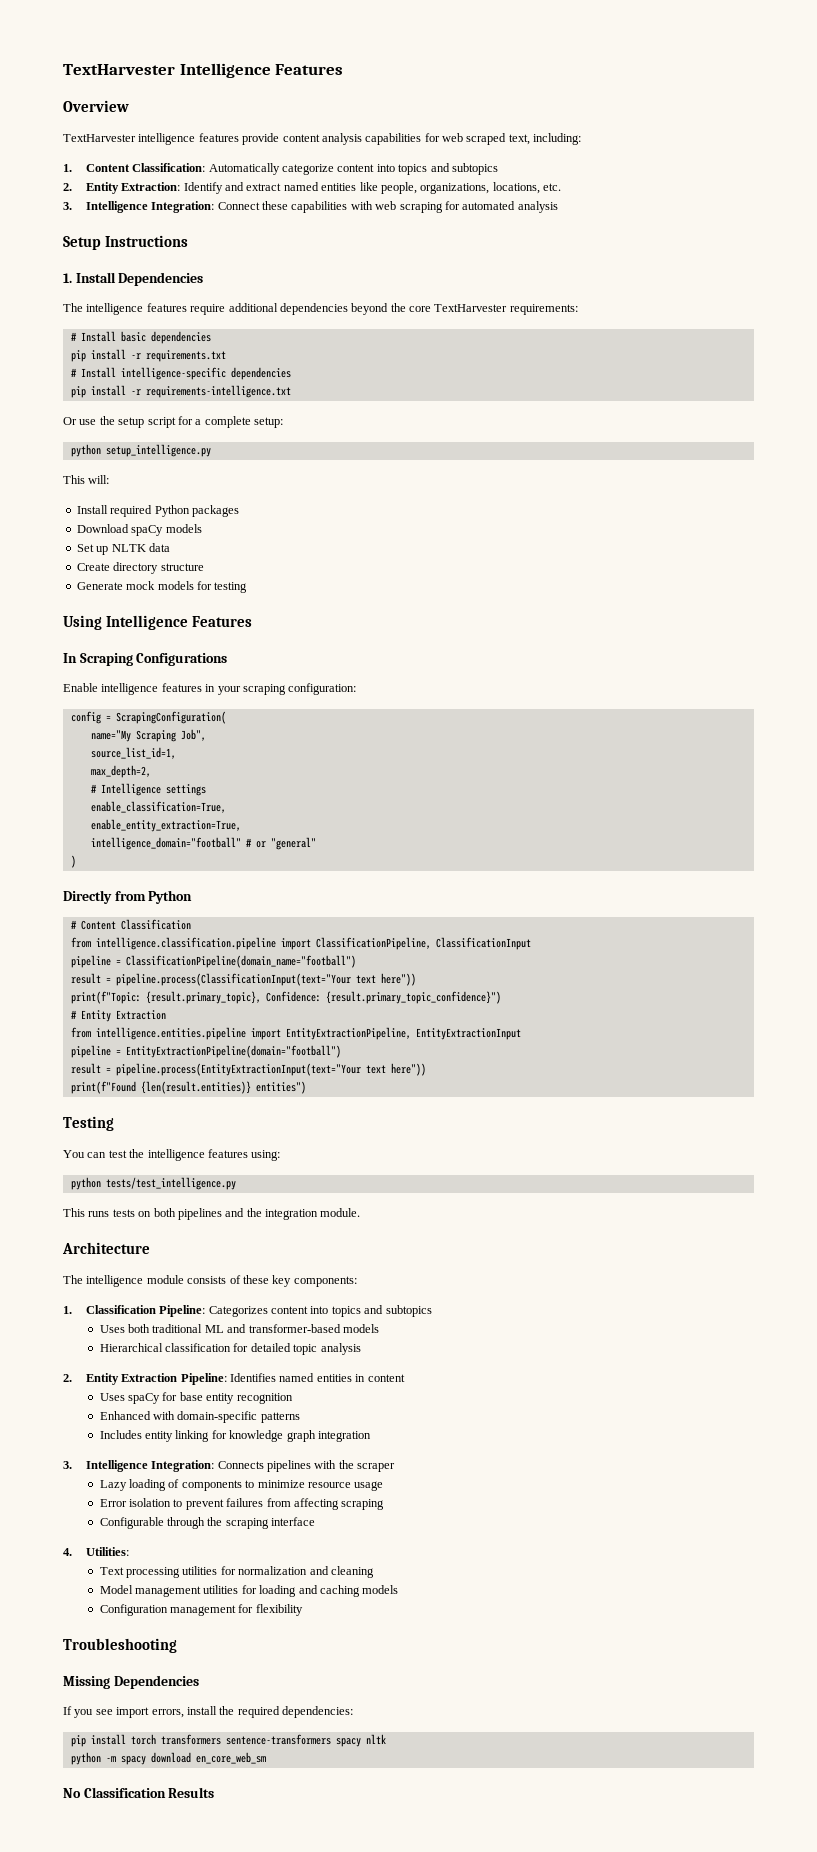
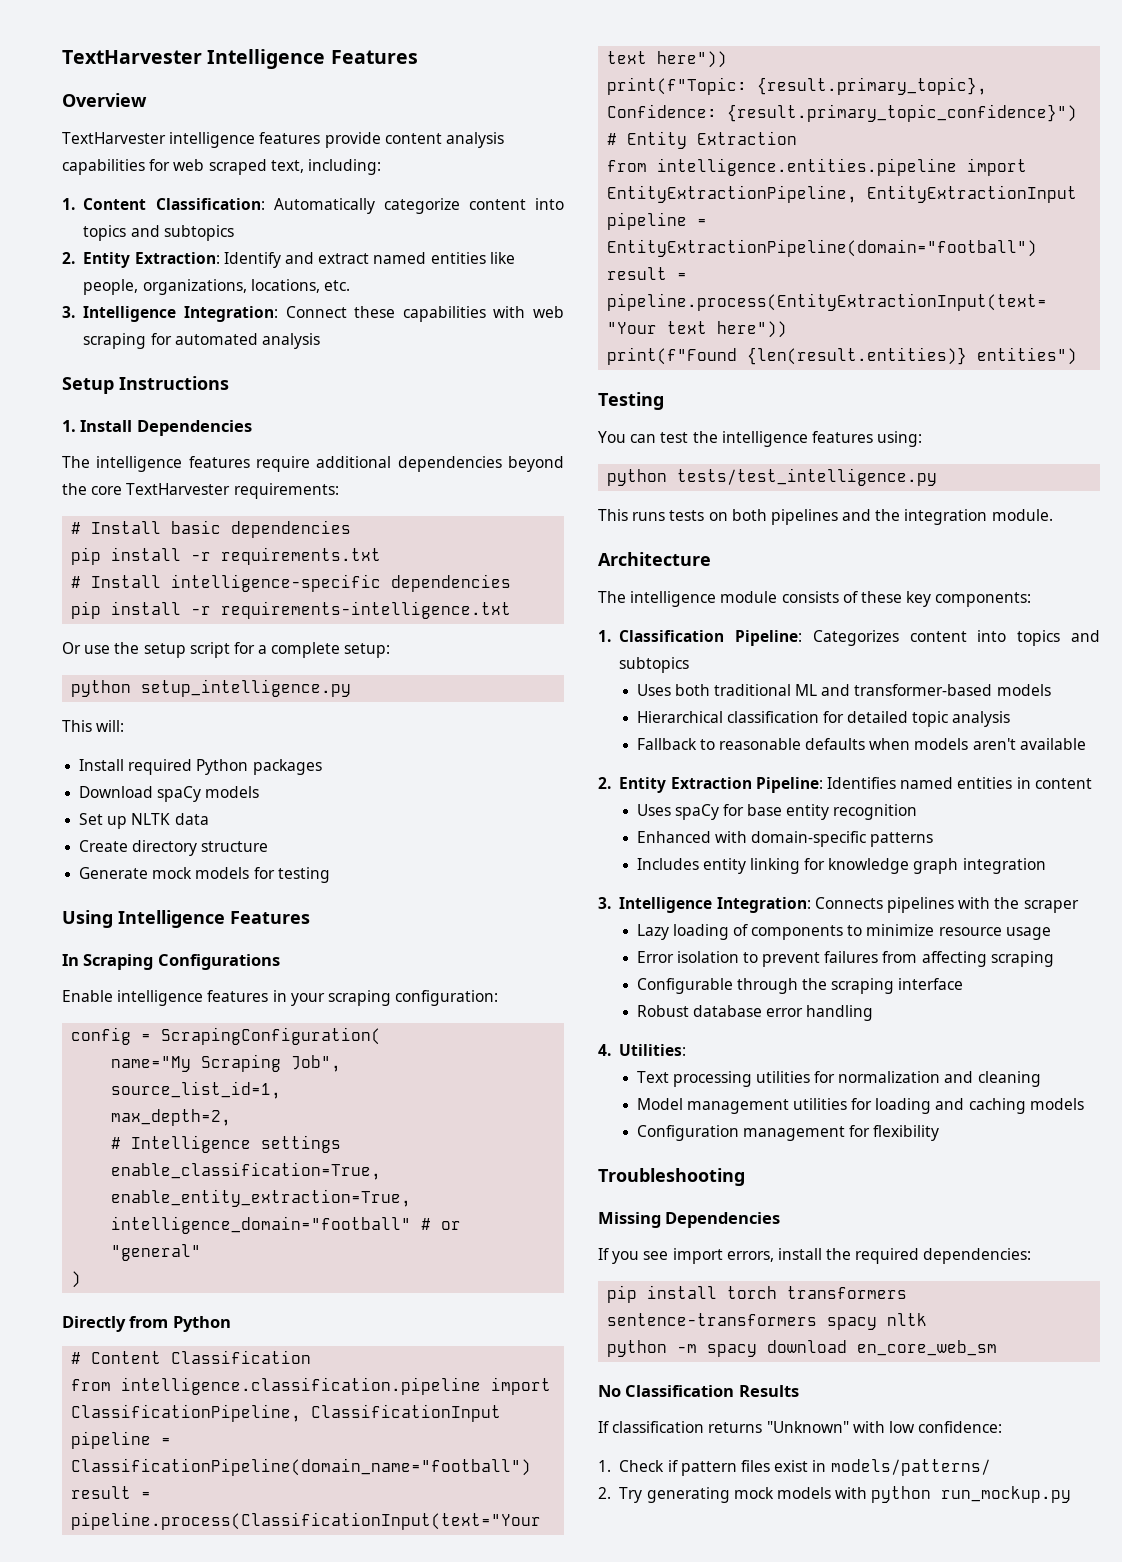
+ Fallback to reasonable defaults when models aren't available
+ Robust database error handling
+ If classification returns "Unknown" with low confidence:
+ 1. Check if pattern files exist in models/patterns/
+ 2. Try generating mock models with python run_mockup.py

